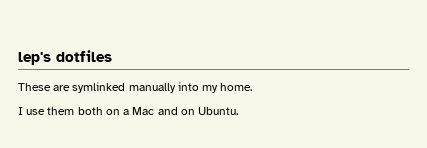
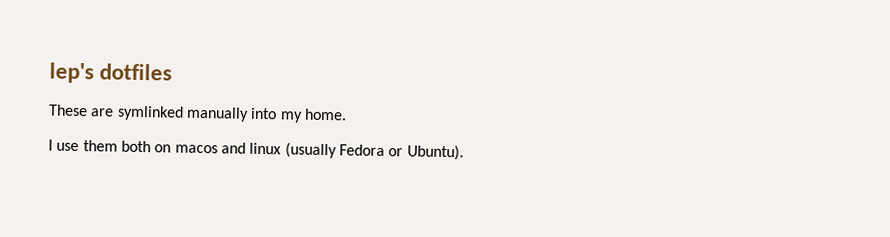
- I use them both on a Mac and on Ubuntu.
+ I use them both on macos and linux (usually Fedora or Ubuntu).

